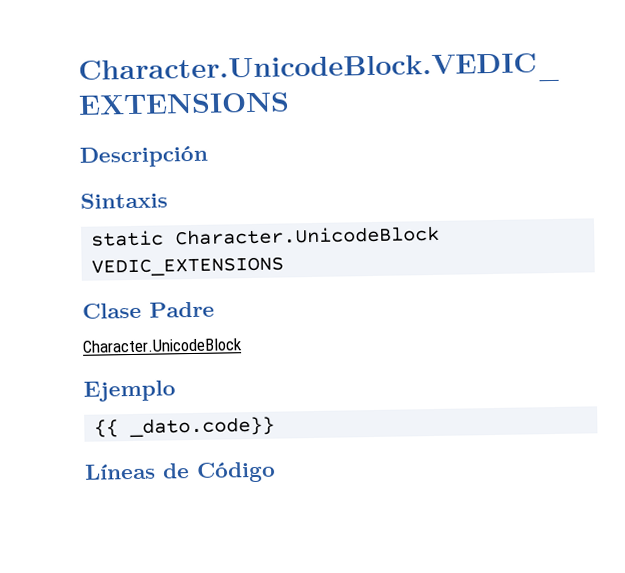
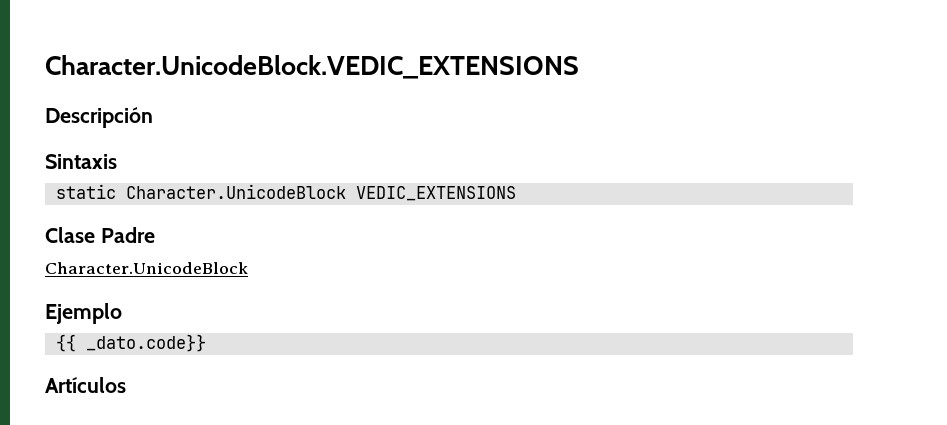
- Líneas de Código
+ Artículos

